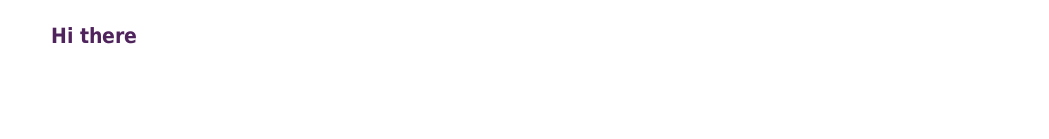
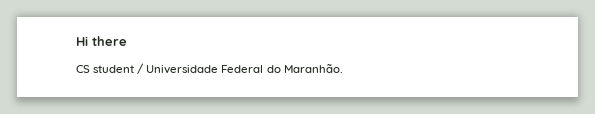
+ CS student / Universidade Federal do Maranhão.

